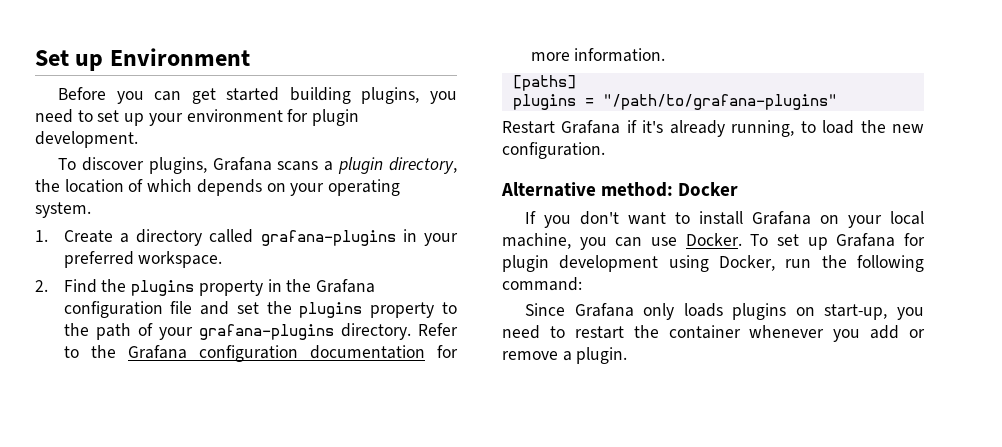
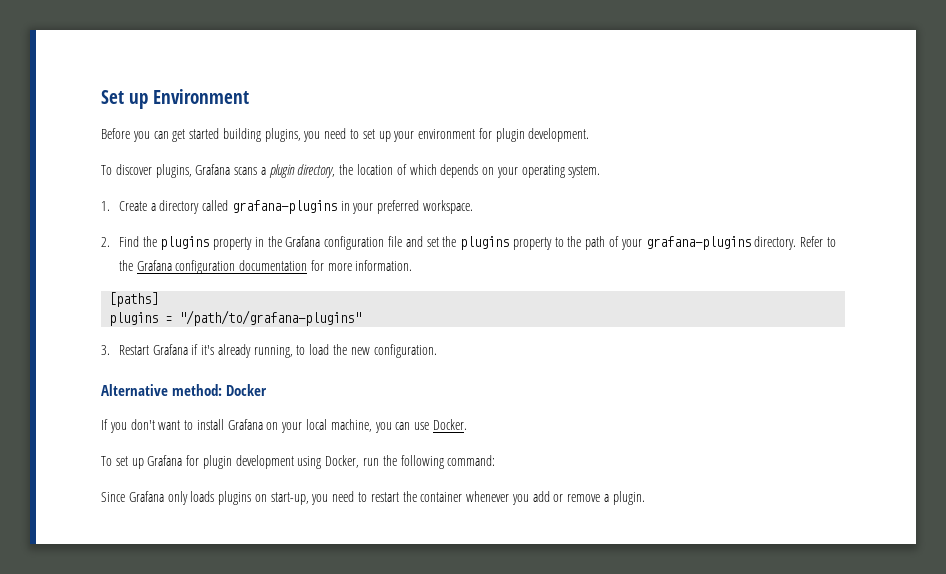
- Restart Grafana if it's already running, to load the new configuration.
+ 3. Restart Grafana if it's already running, to load the new configuration.
- If you don't want to install Grafana on your local machine, you can use Docker. To set up Grafana for plugin development using Docker, run the following command:
+ If you don't want to install Grafana on your local machine, you can use Docker.
+ To set up Grafana for plugin development using Docker, run the following command:

